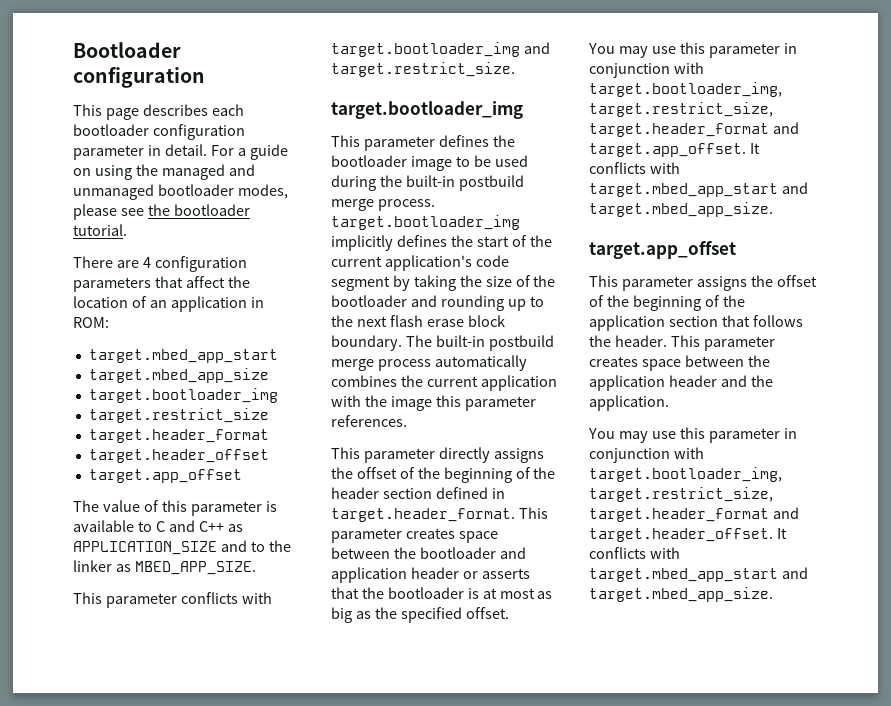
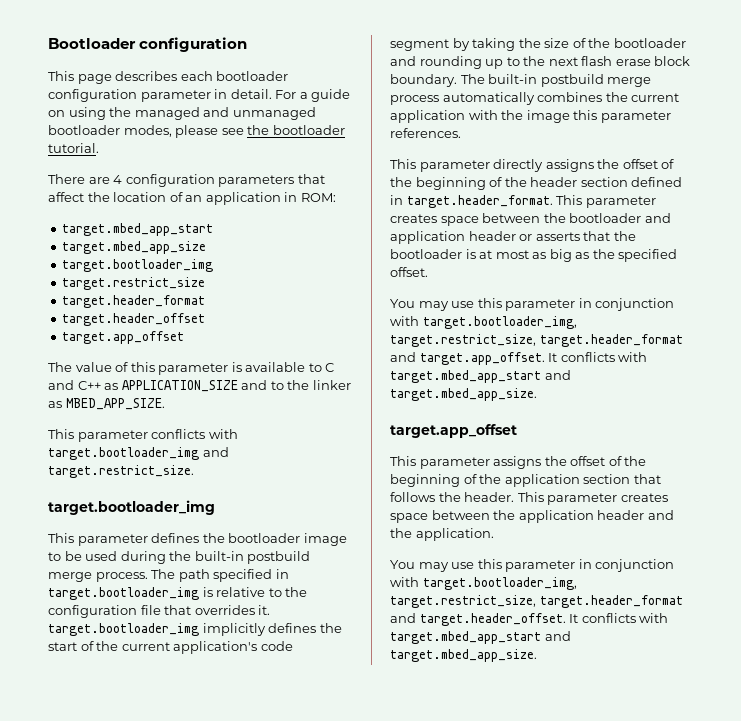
- This parameter defines the bootloader image to be used during the built-in postbuild merge process. target.bootloader_img implicitly defines the start of the current application's code segment by taking the size of the bootloader and rounding up to the next flash erase block boundary.
+ This parameter defines the bootloader image to be used during the built-in postbuild merge process. The path specified in target.bootloader_img is relative to the configuration file that overrides it. target.bootloader_img implicitly defines the start of the current application's code segment by taking the size of the bootloader and rounding up to the next flash erase block boundary.

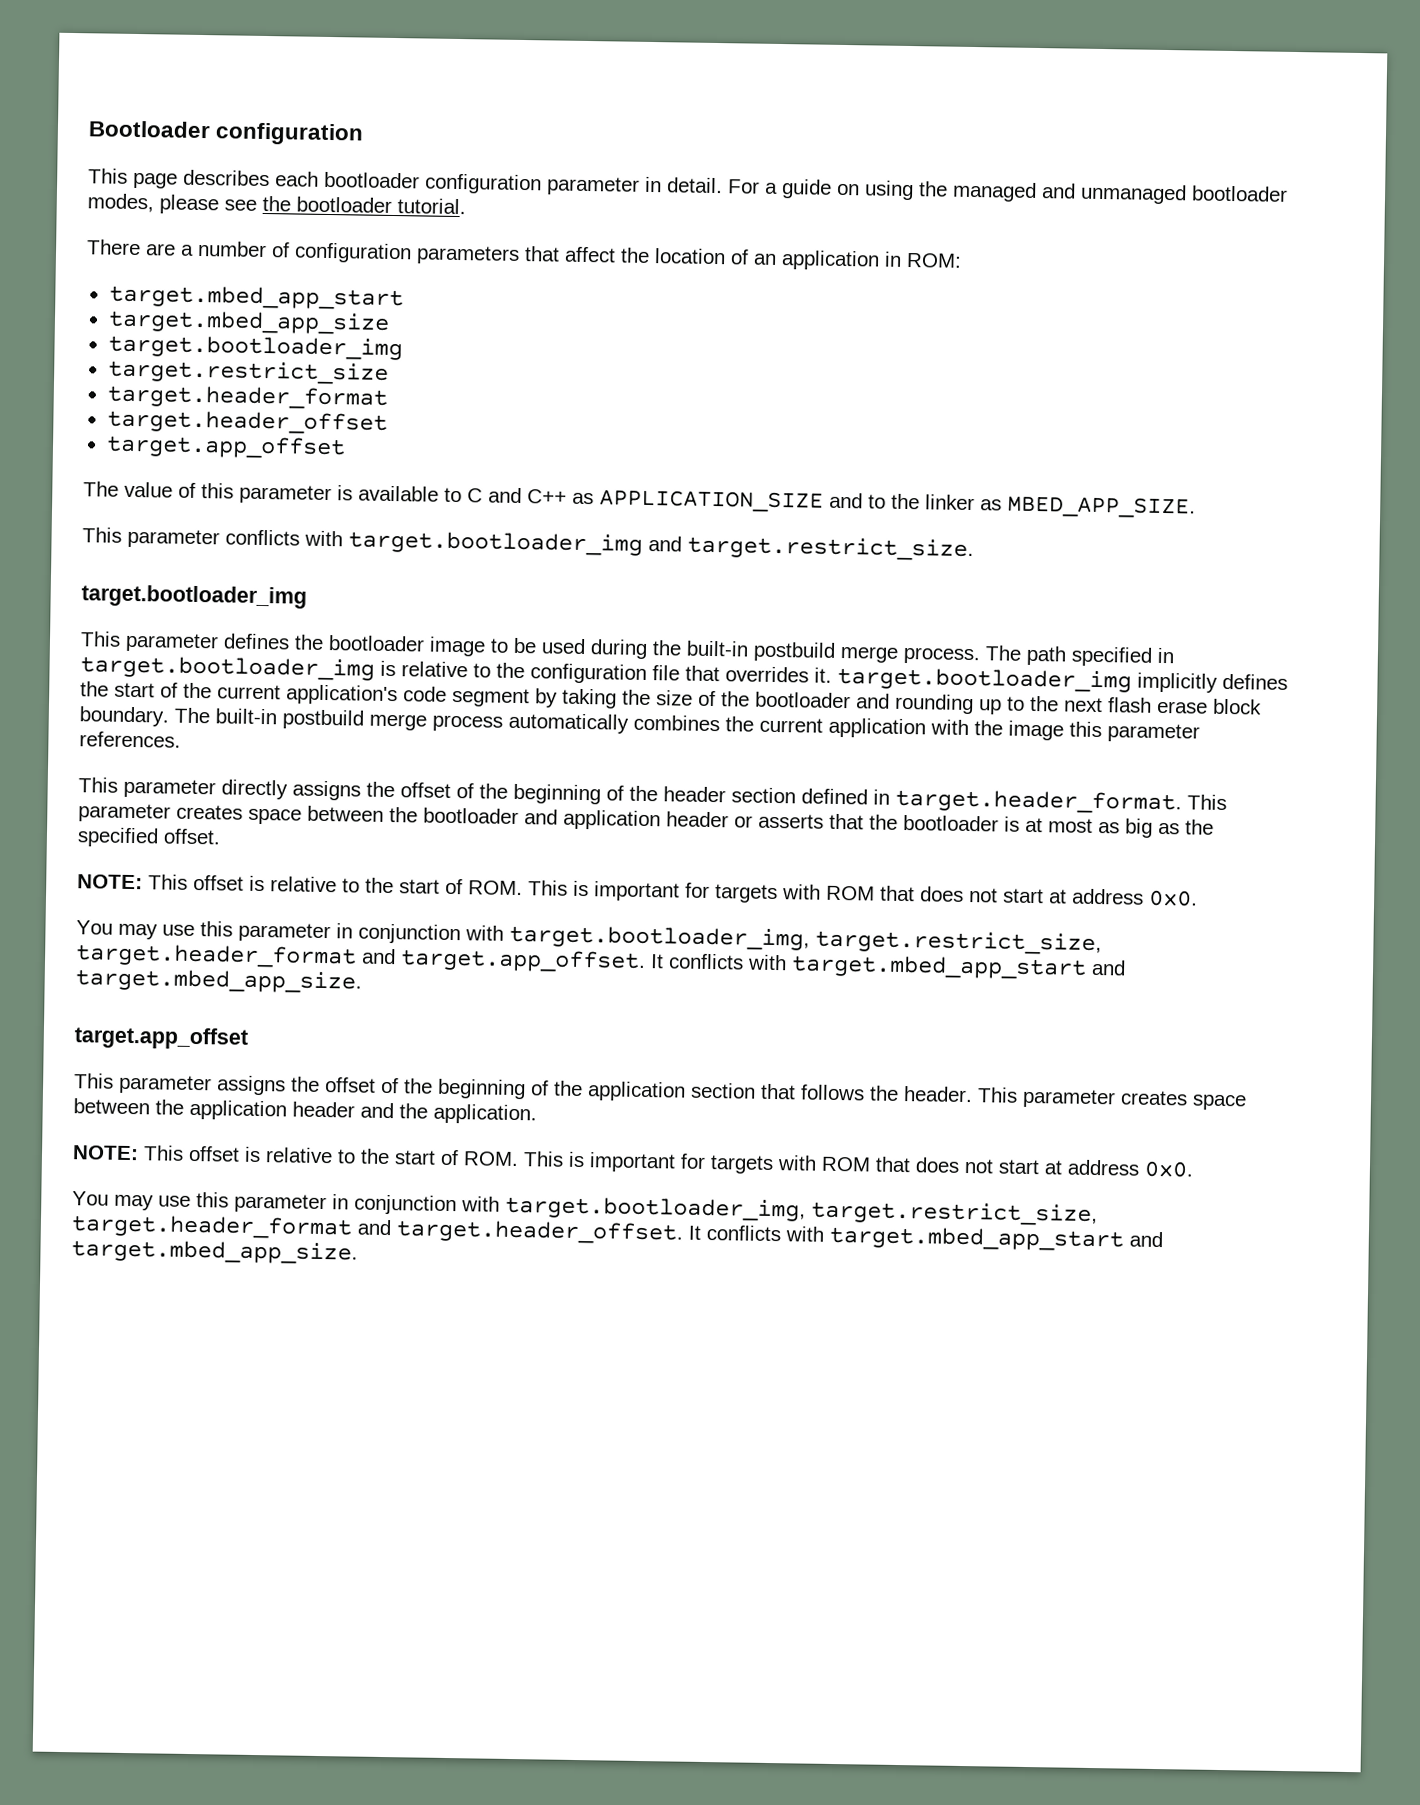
- There are 4 configuration parameters that affect the location of an application in ROM:
+ There are a number of configuration parameters that affect the location of an application in ROM:
  This parameter directly assigns the offset of the beginning of the header section defined in target.header_format. This parameter creates space between the bootloader and application header or asserts that the bootloader is at most as big as the specified offset.
+ NOTE: This offset is relative to the start of ROM. This is important for targets with ROM that does not start at address 0x0.
  This parameter creates space between the application header and the application.
+ NOTE: This offset is relative to the start of ROM. This is important for targets with ROM that does not start at address 0x0.

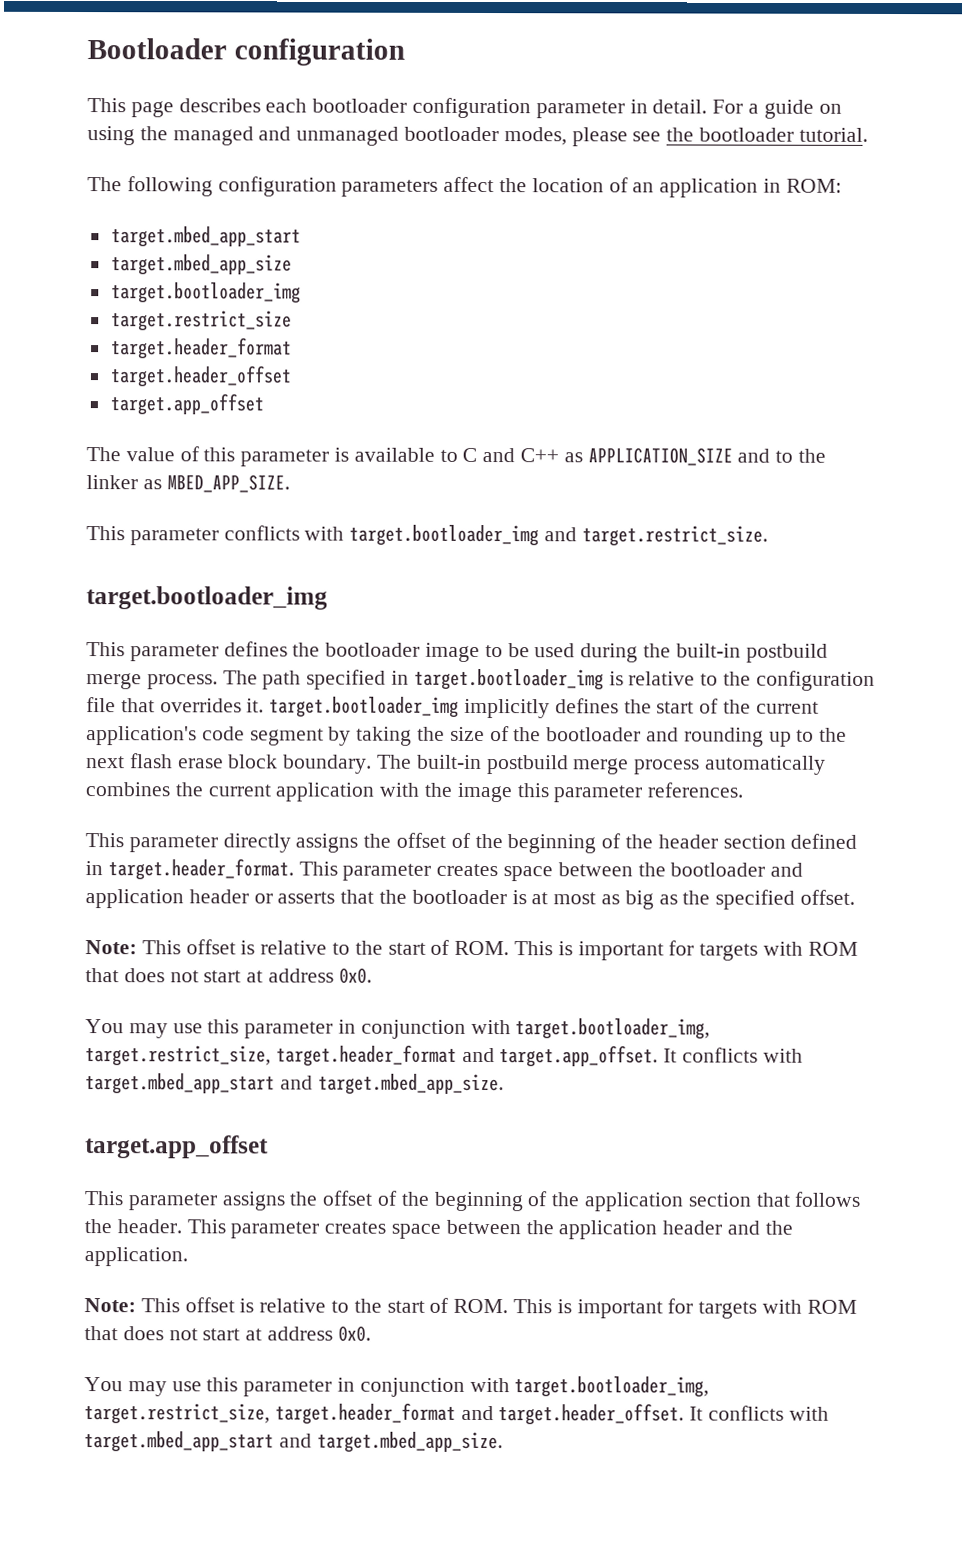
- There are a number of configuration parameters that affect the location of an application in ROM:
+ The following configuration parameters affect the location of an application in ROM:
  This parameter directly assigns the offset of the beginning of the header section defined in target.header_format. This parameter creates space between the bootloader and application header or asserts that the bootloader is at most as big as the specified offset.
- NOTE:
+ Note:
  This parameter creates space between the application header and the application.
- NOTE: This offset is relative to the start of ROM. This is important for targets with ROM that does not start at address 0x0.
+ Note: This offset is relative to the start of ROM. This is important for targets with ROM that does not start at address 0x0.

